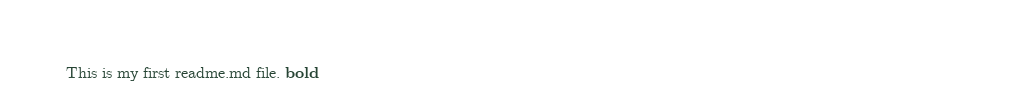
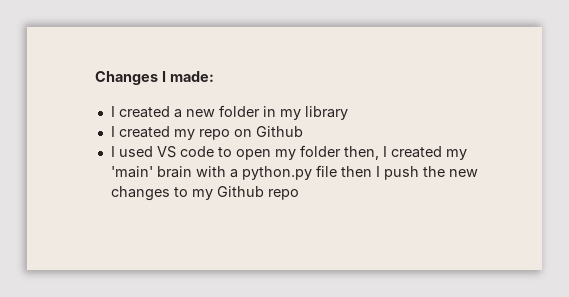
- This is my first readme.md file. bold
+ Changes I made:
+ I created a new folder in my library
+ I created my repo on Github
+ I used VS code to open my folder then, I created my 'main' brain with a python.py file then I push the new changes to my Github repo

